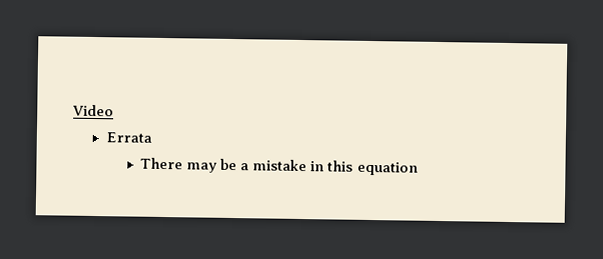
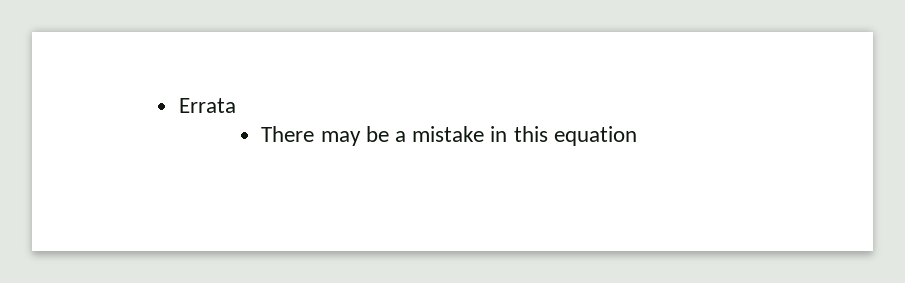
- Video

